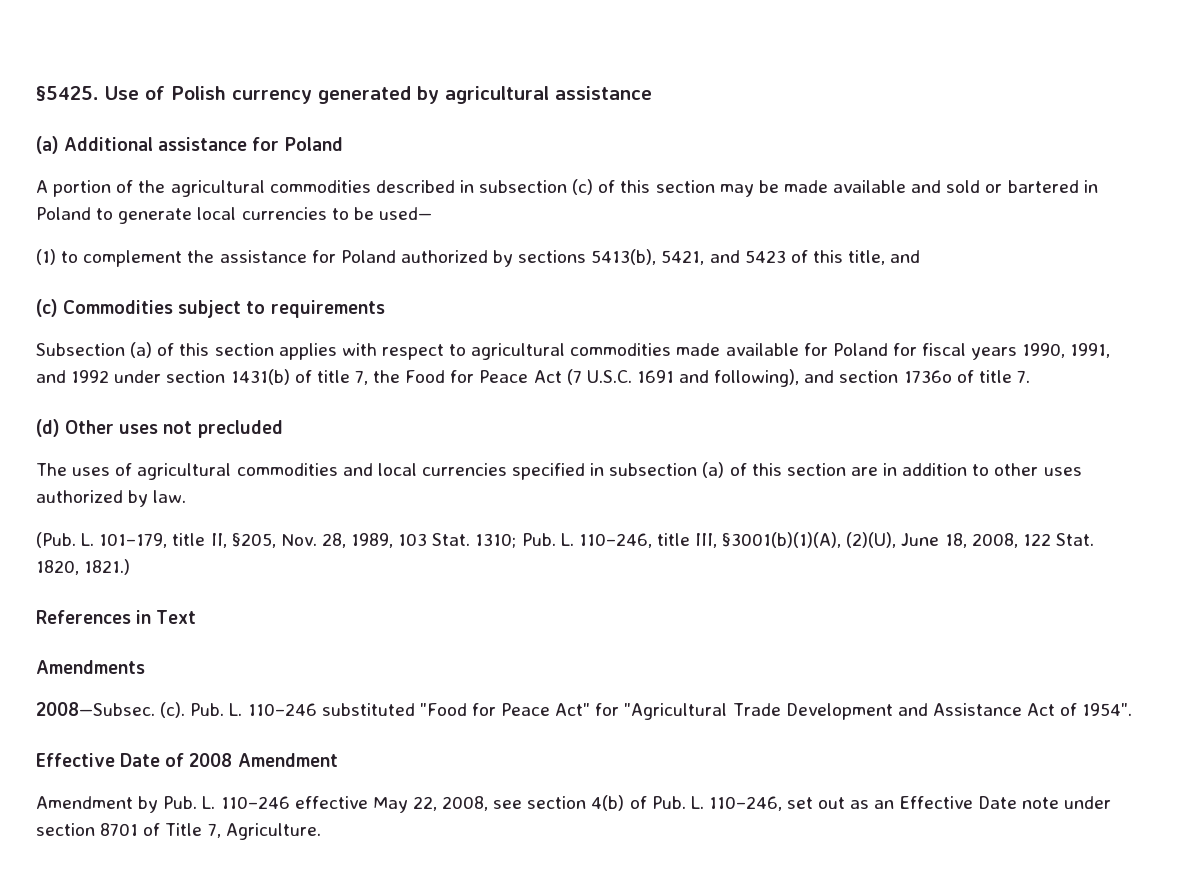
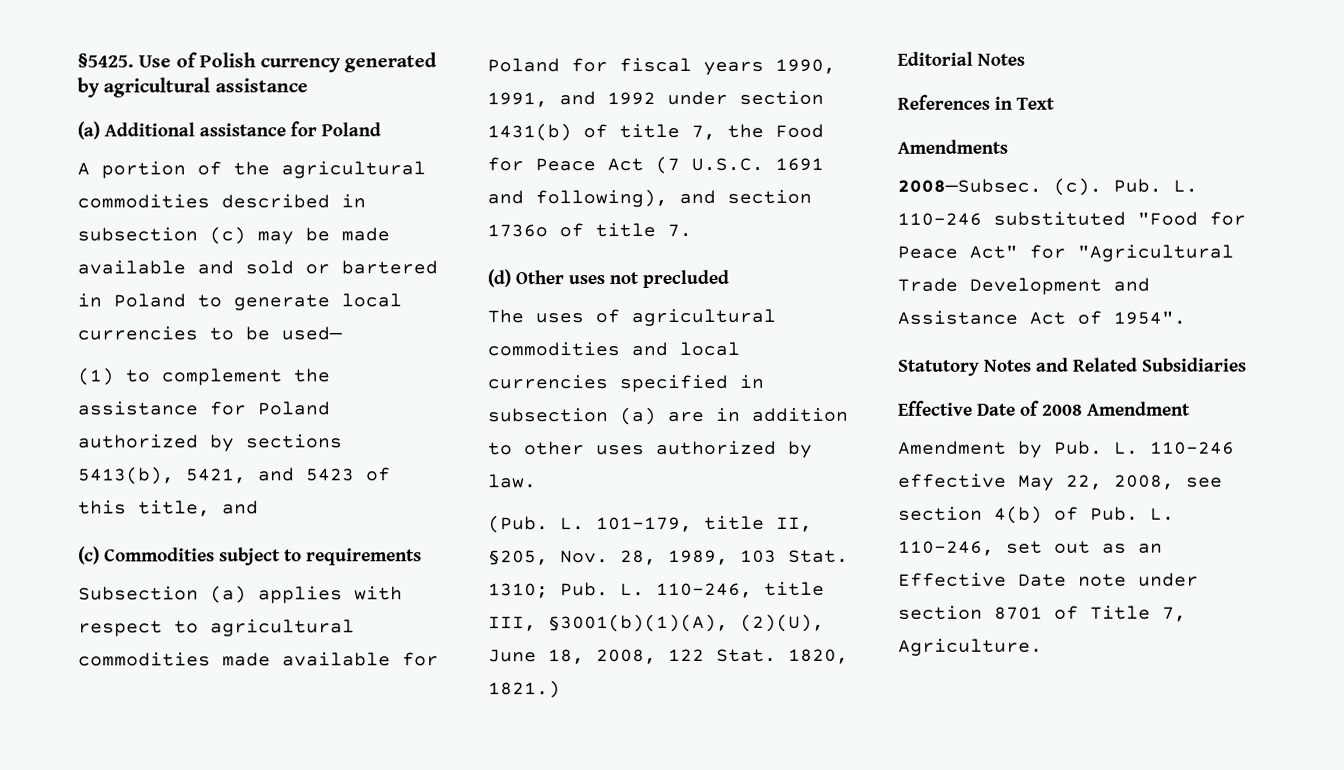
- A portion of the agricultural commodities described in subsection (c) of this section may be made available and sold or bartered in Poland to generate local currencies to be used—
+ A portion of the agricultural commodities described in subsection (c) may be made available and sold or bartered in Poland to generate local currencies to be used—
- Subsection (a) of this section applies with respect to agricultural commodities made available for Poland for fiscal years 1990, 1991, and 1992 under section 1431(b) of title 7, the Food for Peace Act (7 U.S.C. 1691 and following), and section 1736o of title 7.
+ Subsection (a) applies with respect to agricultural commodities made available for Poland for fiscal years 1990, 1991, and 1992 under section 1431(b) of title 7, the Food for Peace Act (7 U.S.C. 1691 and following), and section 1736o of title 7.
- The uses of agricultural commodities and local currencies specified in subsection (a) of this section are in addition to other uses authorized by law.
+ The uses of agricultural commodities and local currencies specified in subsection (a) are in addition to other uses authorized by law.
+ Editorial Notes
+ Statutory Notes and Related Subsidiaries

